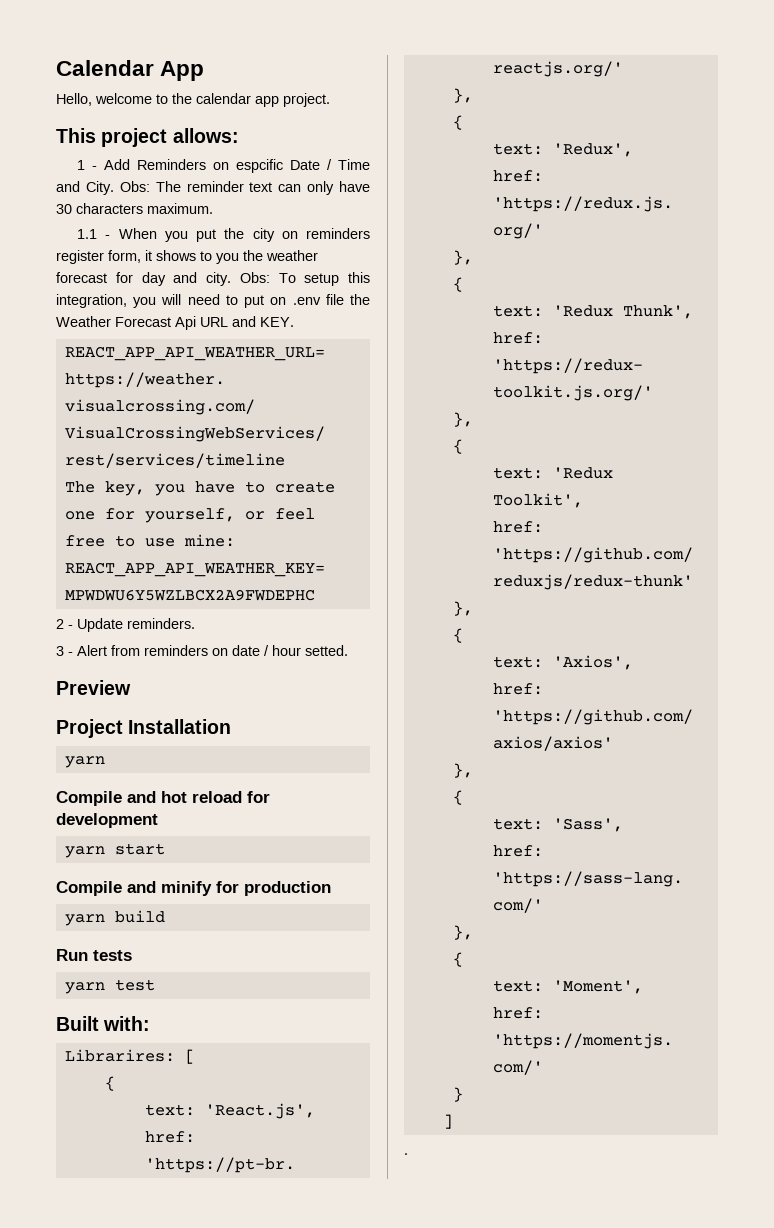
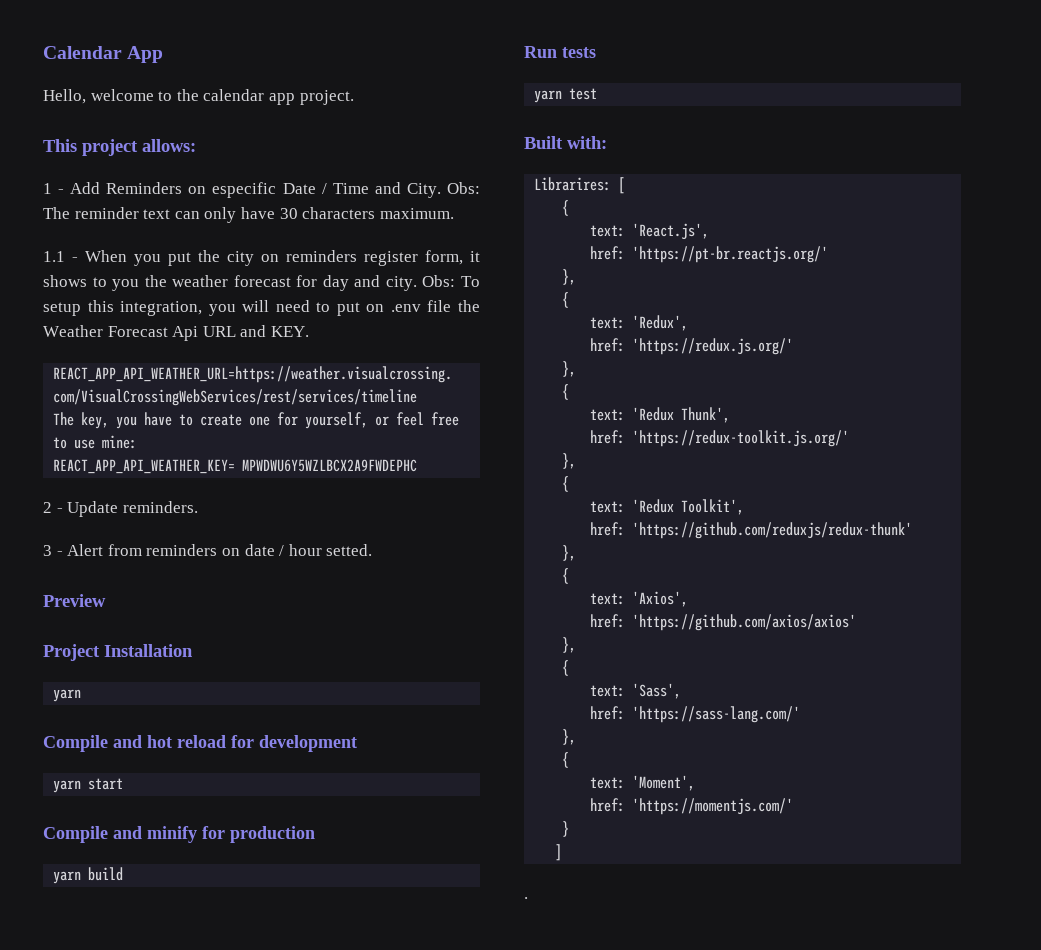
- 1 - Add Reminders on espcific Date / Time and City.
+ 1 - Add Reminders on especific Date / Time and City.

